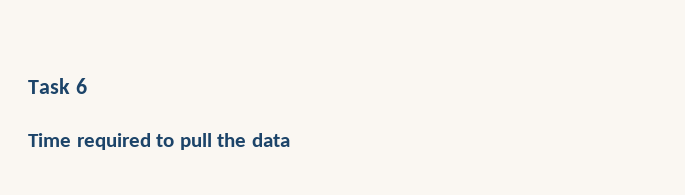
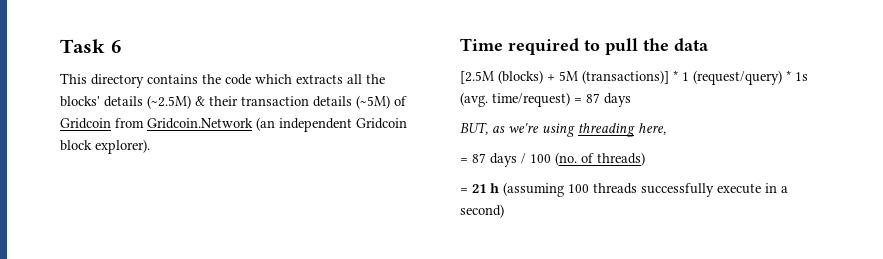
+ This directory contains the code which extracts all the blocks' details (~2.5M) & their transaction details (~5M) of Gridcoin from Ǥridcoin.Network (an independent Gridcoin block explorer).
+ [2.5M (blocks) + 5M (transactions)] * 1 (request/query) * 1s (avg. time/request) = 87 days
+ BUT, as we're using threading here,
+ = 87 days / 100 (no. of threads)
+ = 21 h (assuming 100 threads successfully execute in a second)

